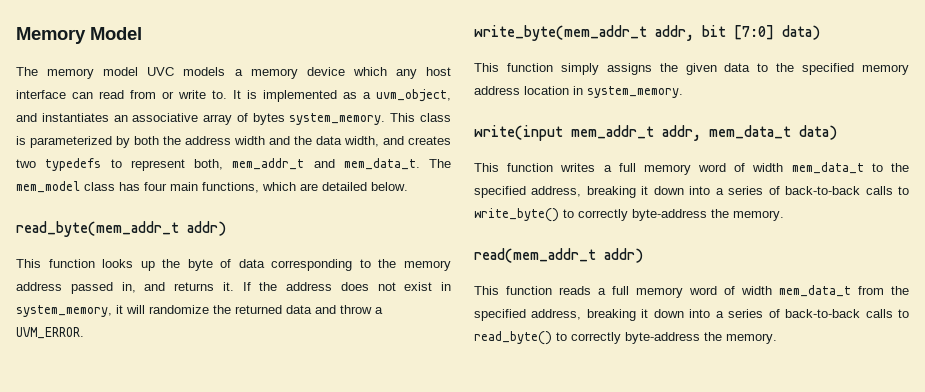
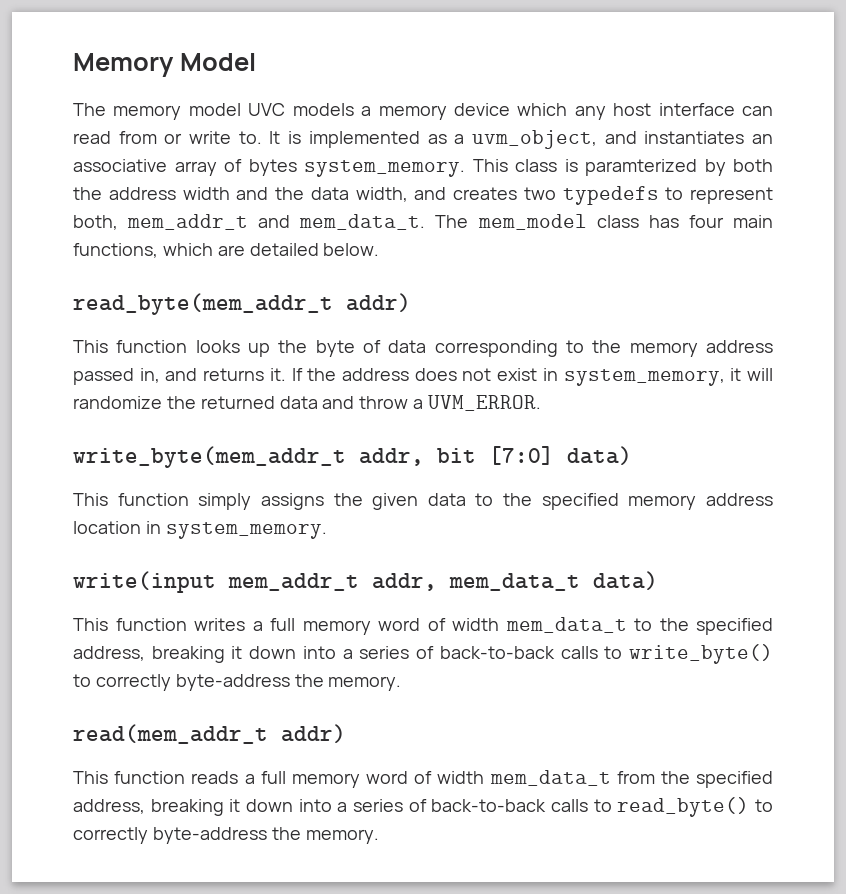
- This class is parameterized by both the address width and the data width, and creates two typedefs to represent both, mem_addr_t and mem_data_t.
+ This class is paramterized by both the address width and the data width, and creates two typedefs to represent both, mem_addr_t and mem_data_t.

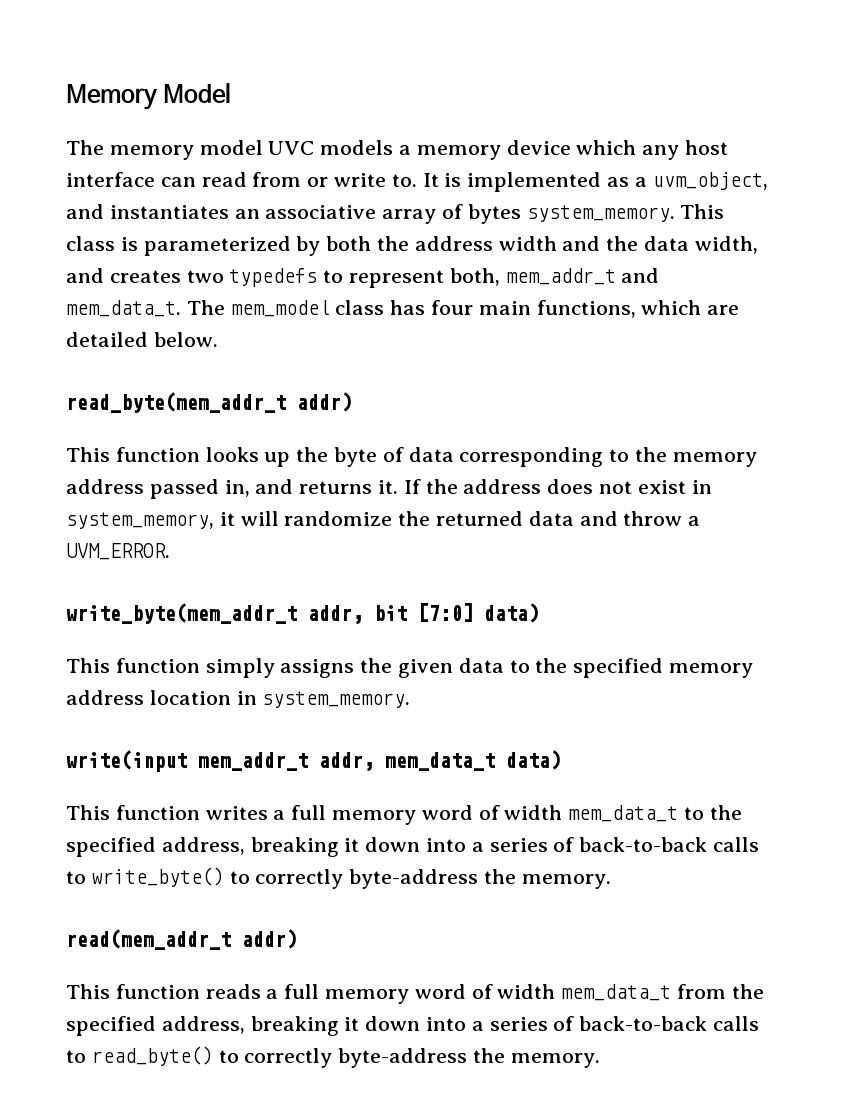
- This class is paramterized by both the address width and the data width, and creates two typedefs to represent both, mem_addr_t and mem_data_t.
+ This class is parameterized by both the address width and the data width, and creates two typedefs to represent both, mem_addr_t and mem_data_t.

